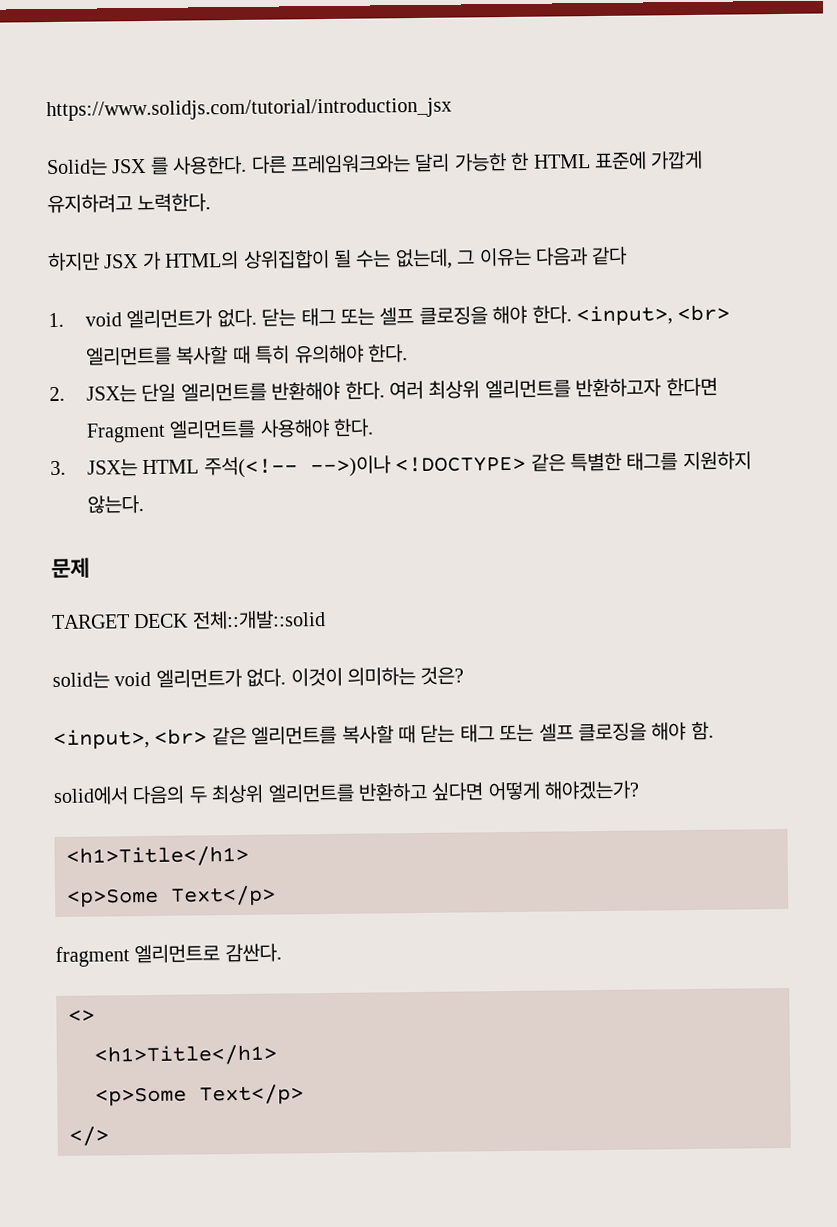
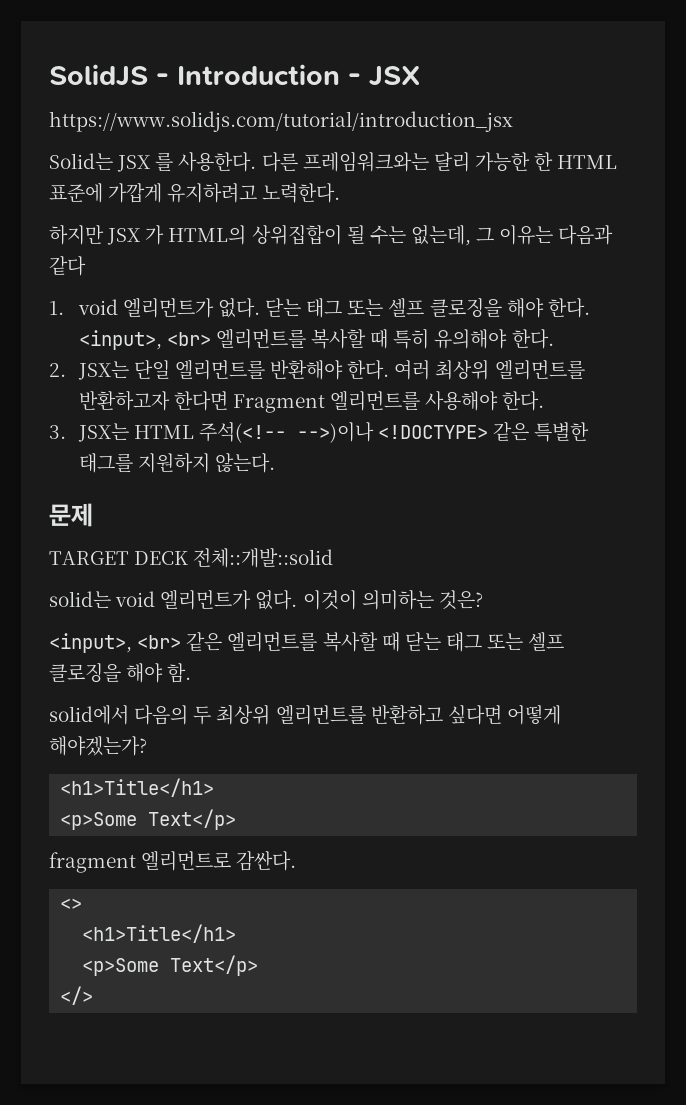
+ SolidJS - Introduction - JSX

